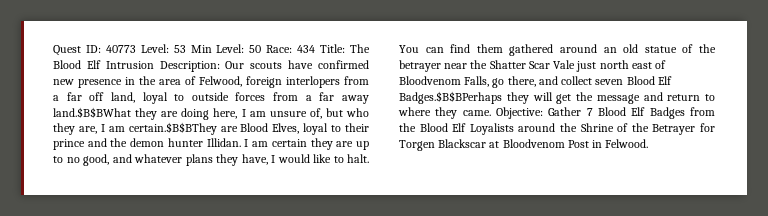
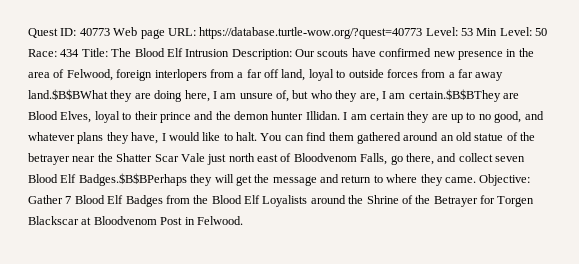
- 40773 Level:
+ 40773 Web page URL: https://database.turtle-wow.org/?quest=40773 Level:

